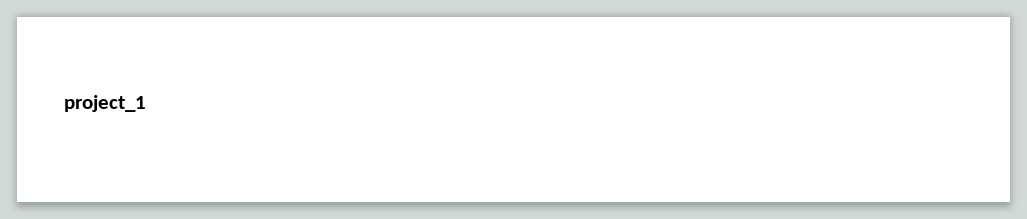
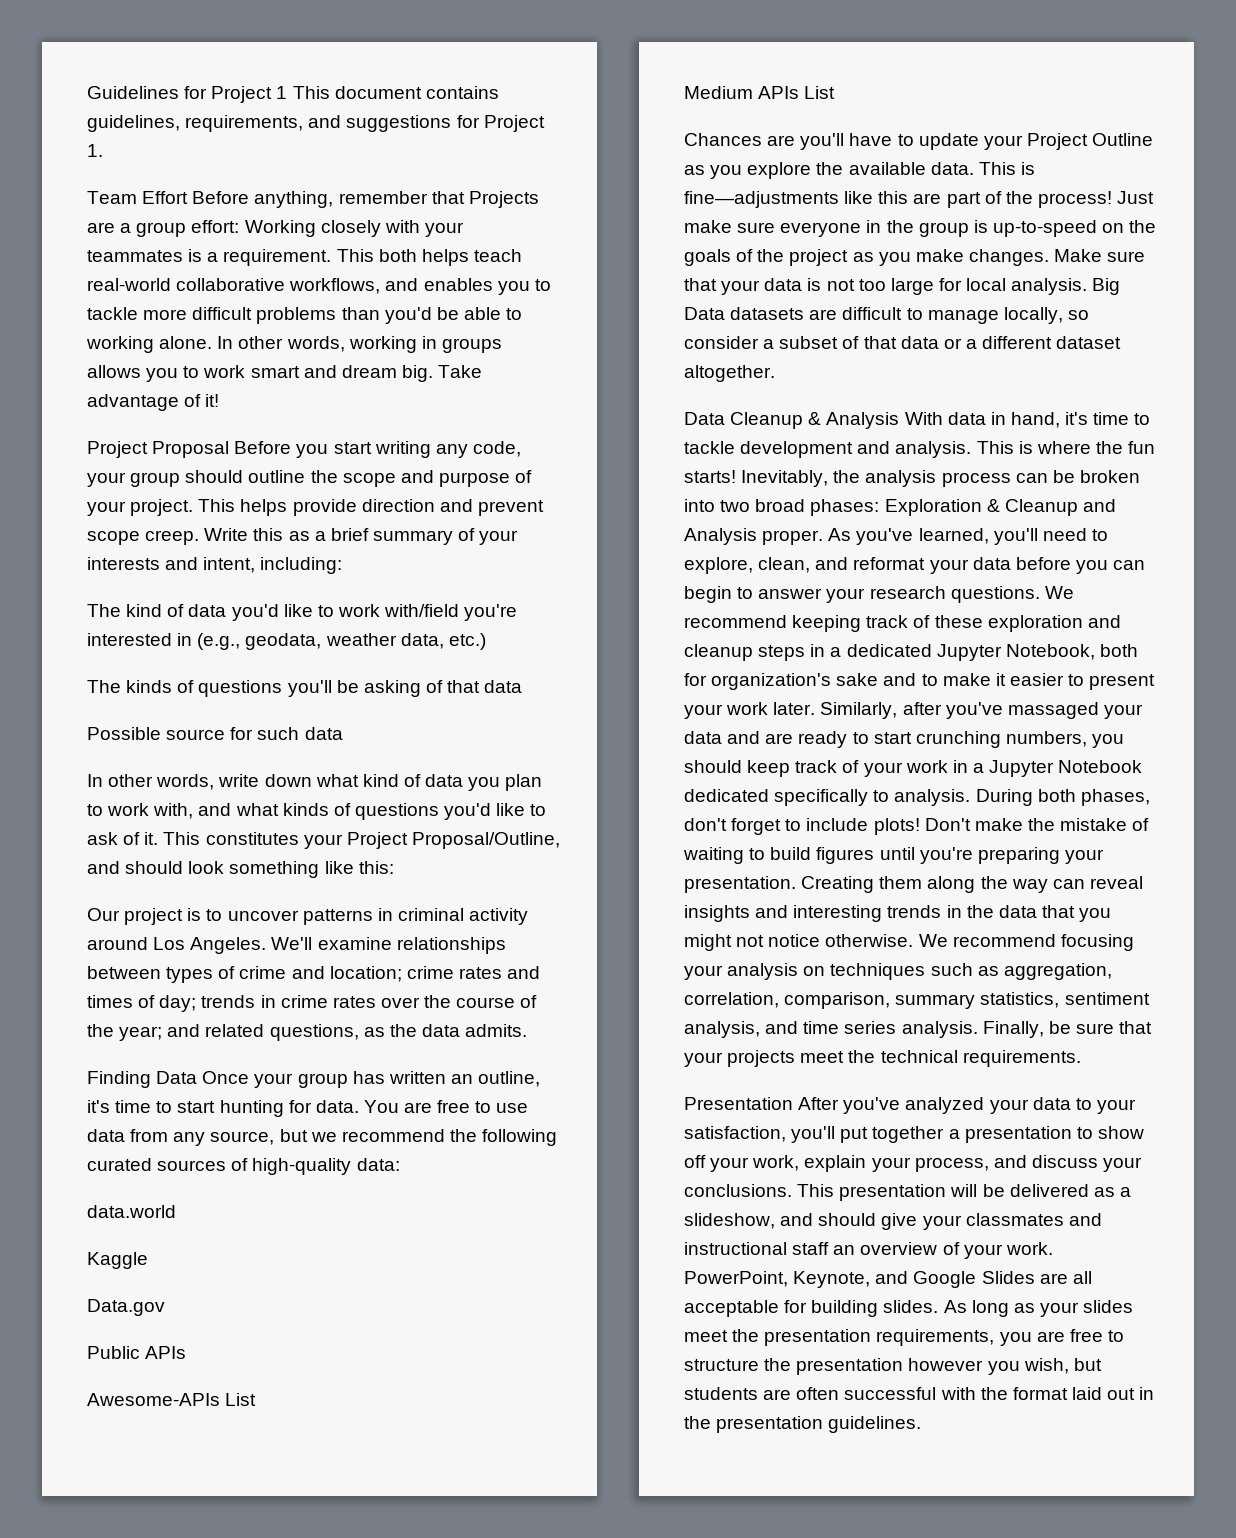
- project_1
+ Guidelines for Project 1 This document contains guidelines, requirements, and suggestions for Project 1.
+ Team Effort Before anything, remember that Projects are a group effort: Working closely with your teammates is a requirement. This both helps teach real-world collaborative workflows, and enables you to tackle more difficult problems than you'd be able to working alone. In other words, working in groups allows you to work smart and dream big. Take advantage of it!
+ Project Proposal Before you start writing any code, your group should outline the scope and purpose of your project. This helps provide direction and prevent scope creep. Write this as a brief summary of your interests and intent, including:
+ The kind of data you'd like to work with/field you're interested in (e.g., geodata, weather data, etc.)
+ The kinds of questions you'll be asking of that data
+ Possible source for such data
+ In other words, write down what kind of data you plan to work with, and what kinds of questions you'd like to ask of it. This constitutes your Project Proposal/Outline, and should look something like this:
+ Our project is to uncover patterns in criminal activity around Los Angeles. We'll examine relationships between types of crime and location; crime rates and times of day; trends in crime rates over the course of the year; and related questions, as the data admits.
+ Finding Data Once your group has written an outline, it's time to start hunting for data. You are free to use data from any source, but we recommend the following curated sources of high-quality data:
+ data.world
+ Kaggle
+ Data.gov
+ Public APIs
+ Awesome-APIs List
+ Medium APIs List
+ Chances are you'll have to update your Project Outline as you explore the available data. This is fine—adjustments like this are part of the process! Just make sure everyone in the group is up-to-speed on the goals of the project as you make changes. Make sure that your data is not too large for local analysis. Big Data datasets are difficult to manage locally, so consider a subset of that data or a different dataset altogether.
+ Data Cleanup & Analysis With data in hand, it's time to tackle development and analysis. This is where the fun starts! Inevitably, the analysis process can be broken into two broad phases: Exploration & Cleanup and Analysis proper. As you've learned, you'll need to explore, clean, and reformat your data before you can begin to answer your research questions. We recommend keeping track of these exploration and cleanup steps in a dedicated Jupyter Notebook, both for organization's sake and to make it easier to present your work later. Similarly, after you've massaged your data and are ready to start crunching numbers, you should keep track of your work in a Jupyter Notebook dedicated specifically to analysis. During both phases, don't forget to include plots! Don't make the mistake of waiting to build figures until you're preparing your presentation. Creating them along the way can reveal insights and interesting trends in the data that you might not notice otherwise. We recommend focusing your analysis on techniques such as aggregation, correlation, comparison, summary statistics, sentiment analysis, and time series analysis. Finally, be sure that your projects meet the technical requirements.
+ Presentation After you've analyzed your data to your satisfaction, you'll put together a presentation to show off your work, explain your process, and discuss your conclusions. This presentation will be delivered as a slideshow, and should give your classmates and instructional staff an overview of your work. PowerPoint, Keynote, and Google Slides are all acceptable for building slides. As long as your slides meet the presentation requirements, you are free to structure the presentation however you wish, but students are often successful with the format laid out in the presentation guidelines.

